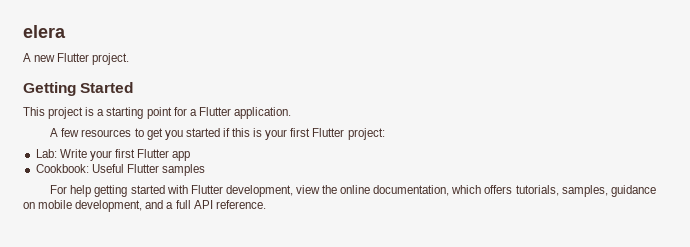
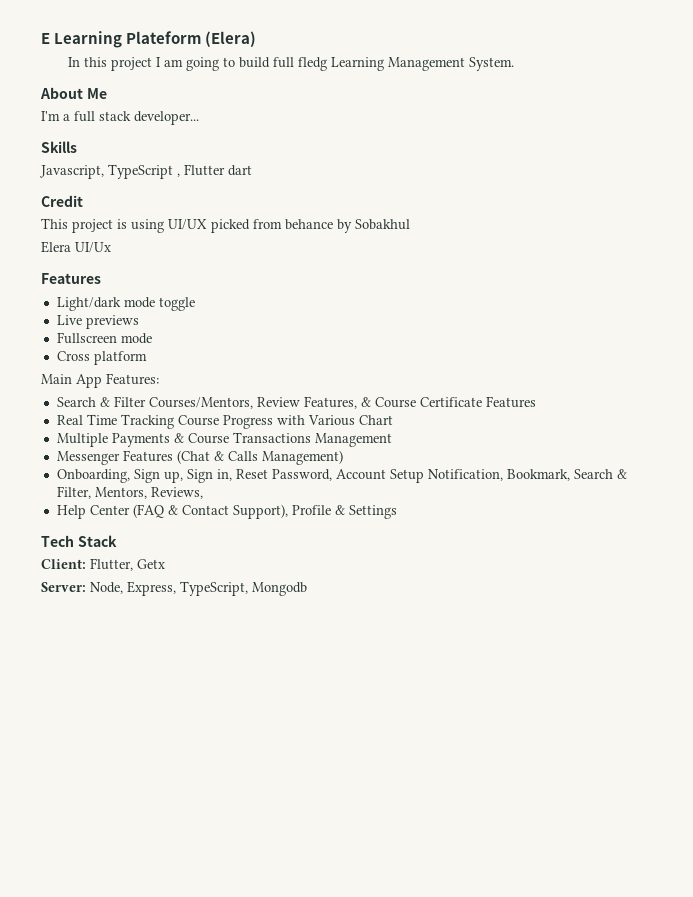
- elera
- A new Flutter project.
- Getting Started
- This project is a starting point for a Flutter application.
- A few resources to get you started if this is your first Flutter project:
- Lab: Write your first Flutter app
- Cookbook: Useful Flutter samples
- For help getting started with Flutter development, view the online documentation, which offers tutorials, samples, guidance on mobile development, and a full API reference.
+ E Learning Plateform (Elera)
+ In this project I am going to build full fledg Learning Management System.
+ About Me
+ I'm a full stack developer...
+ Skills
+ Javascript, TypeScript , Flutter dart
+ Credit
+ This project is using UI/UX picked from behance by Sobakhul
+ Elera UI/Ux
+ Features
+ Light/dark mode toggle
+ Live previews
+ Fullscreen mode
+ Cross platform
+ Main App Features:
+ Search & Filter Courses/Mentors, Review Features, & Course Certificate Features
+ Real Time Tracking Course Progress with Various Chart
+ Multiple Payments & Course Transactions Management
+ Messenger Features (Chat & Calls Management)
+ Onboarding, Sign up, Sign in, Reset Password, Account Setup Notification, Bookmark, Search & Filter, Mentors, Reviews,
+ Help Center (FAQ & Contact Support), Profile & Settings
+ Tech Stack
+ Client: Flutter, Getx
+ Server: Node, Express, TypeScript, Mongodb

